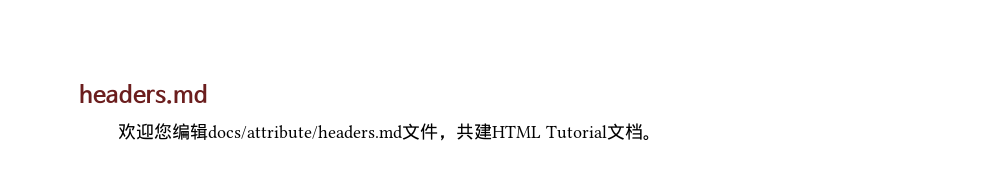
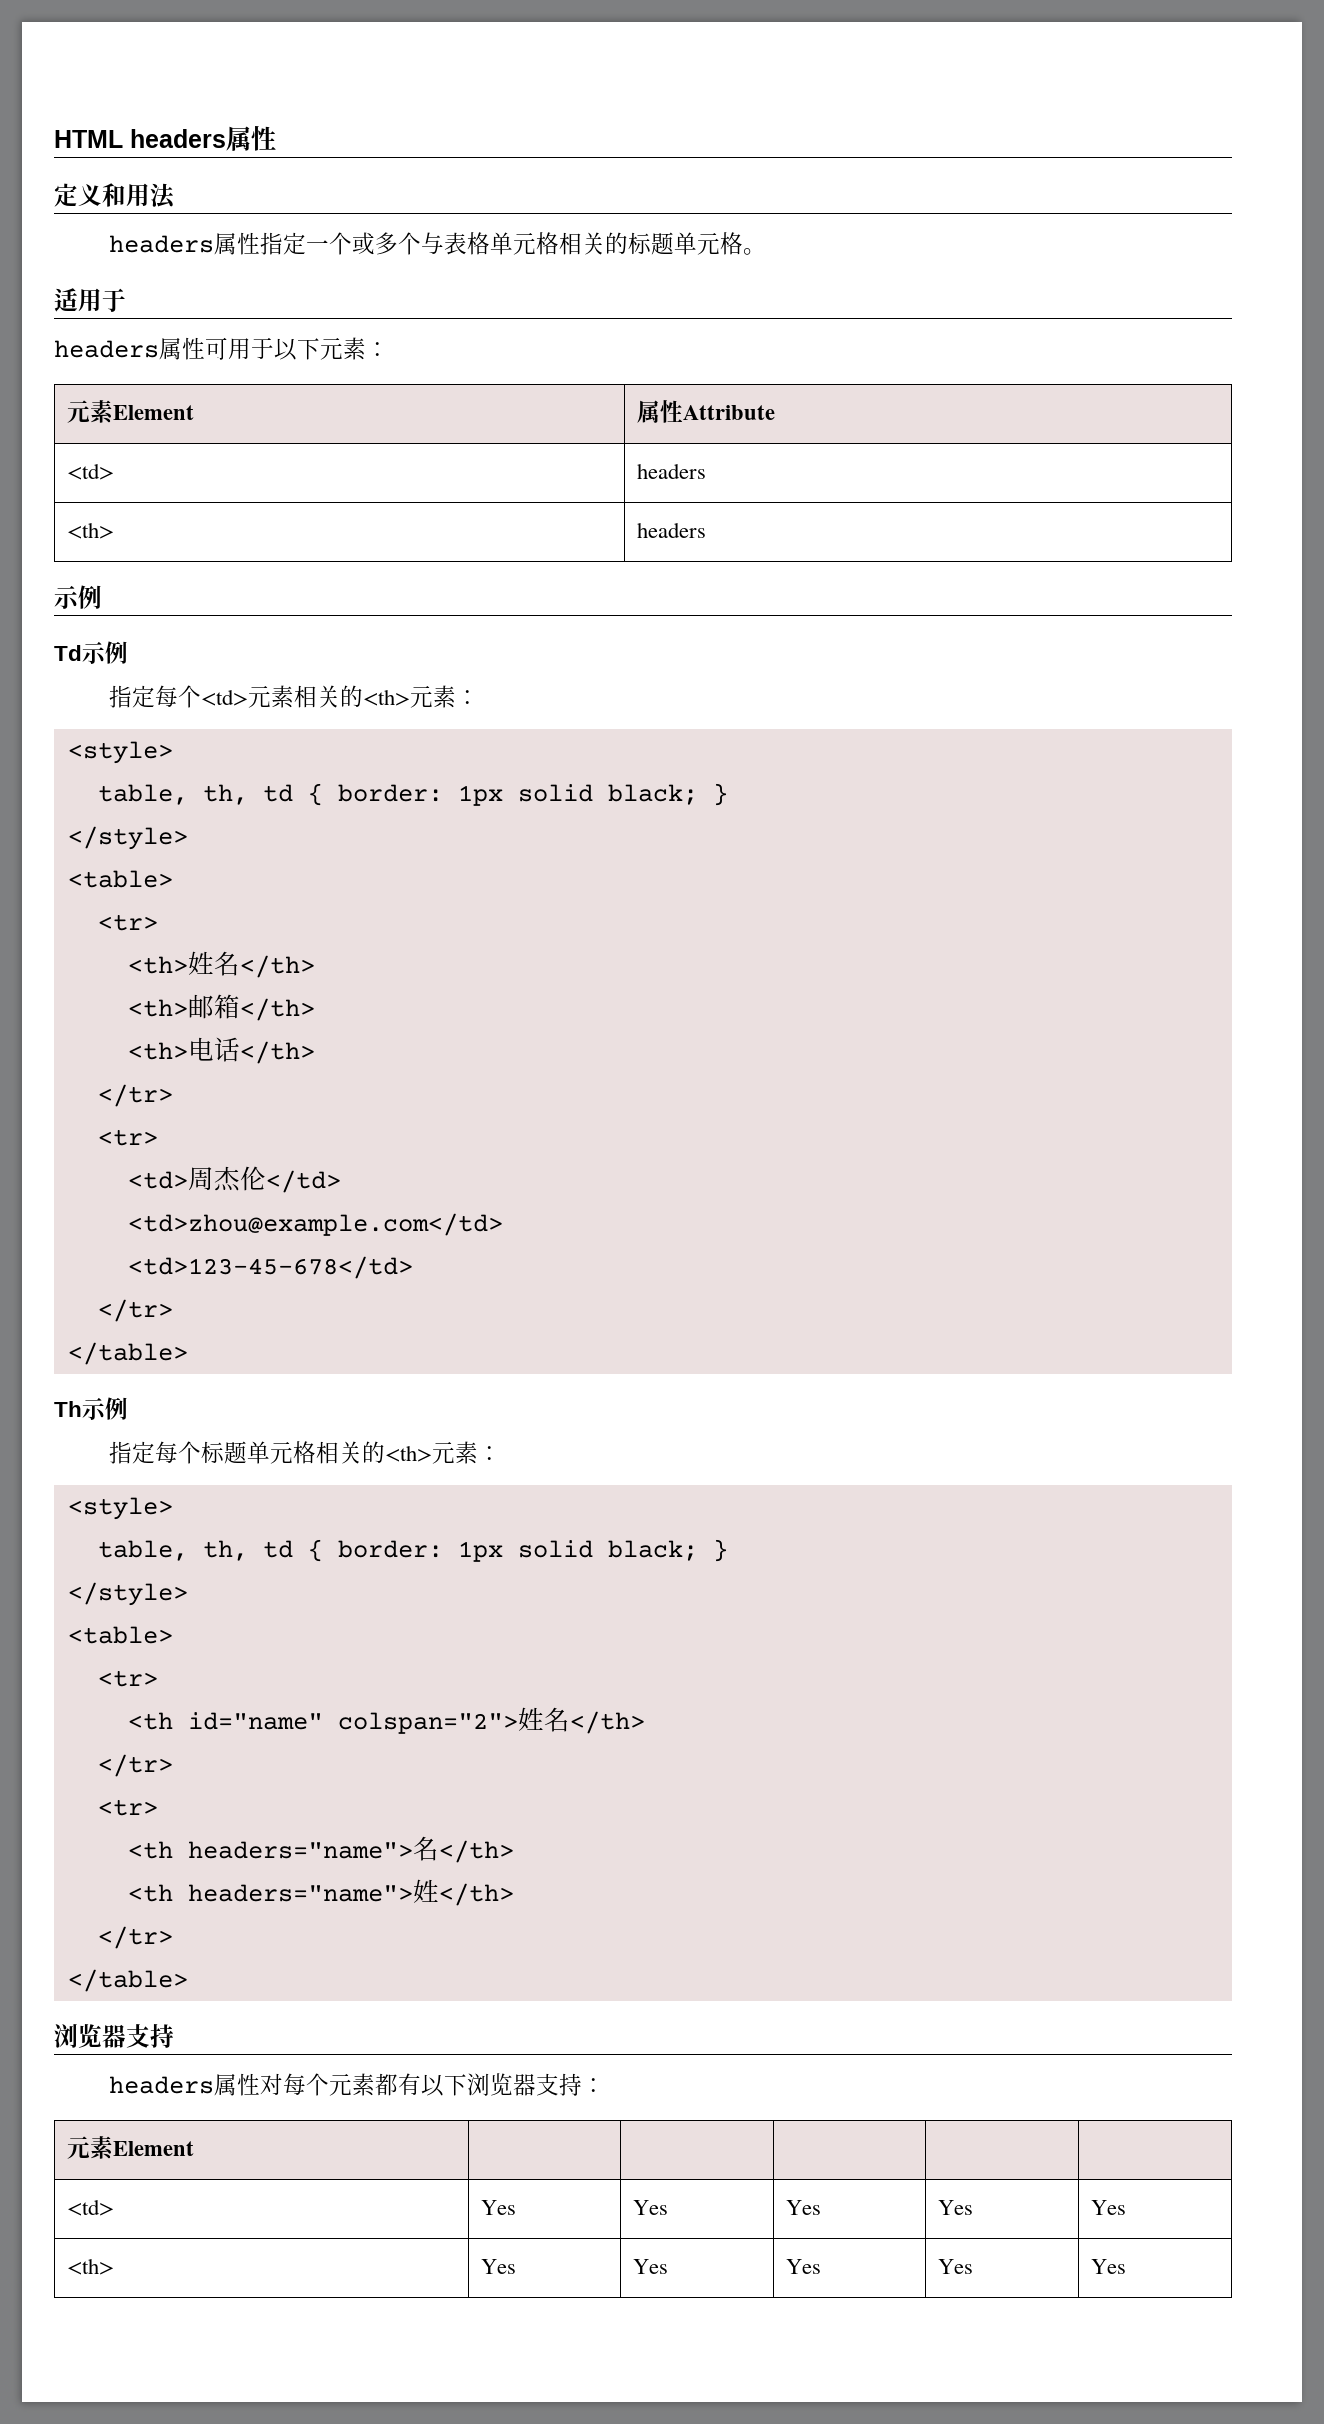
- headers.md
- 欢迎您编辑docs/attribute/headers.md文件，共建HTML Tutorial文档。
+ HTML headers属性
+ 定义和用法
+ headers属性指定一个或多个与表格单元格相关的标题单元格。
+ 适用于
+ headers属性可用于以下元素：
+ 元素Element | 属性Attribute
+ <td> | headers
+ <th> | headers
+ 示例
+ Td示例
+ 指定每个<td>元素相关的<th>元素：
+ <style>
+ table, th, td { border: 1px solid black; }
+ </style>
+ <table>
+ <tr>
+ <th>姓名</th>
+ <th>邮箱</th>
+ <th>电话</th>
+ </tr>
+ <tr>
+ <td>周杰伦</td>
+ <td>zhou@example.com</td>
+ <td>123-45-678</td>
+ </tr>
+ </table>
+ Th示例
+ 指定每个标题单元格相关的<th>元素：
+ <style>
+ table, th, td { border: 1px solid black; }
+ </style>
+ <table>
+ <tr>
+ <th id="name" colspan="2">姓名</th>
+ </tr>
+ <tr>
+ <th headers="name">名</th>
+ <th headers="name">姓</th>
+ </tr>
+ </table>
+ 浏览器支持
+ headers属性对每个元素都有以下浏览器支持：
+ 元素Element | | | | |
+ <td> | Yes | Yes | Yes | Yes | Yes
+ <th> | Yes | Yes | Yes | Yes | Yes

